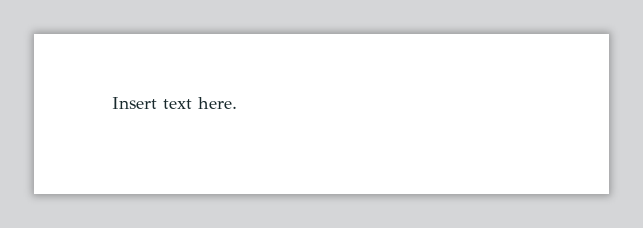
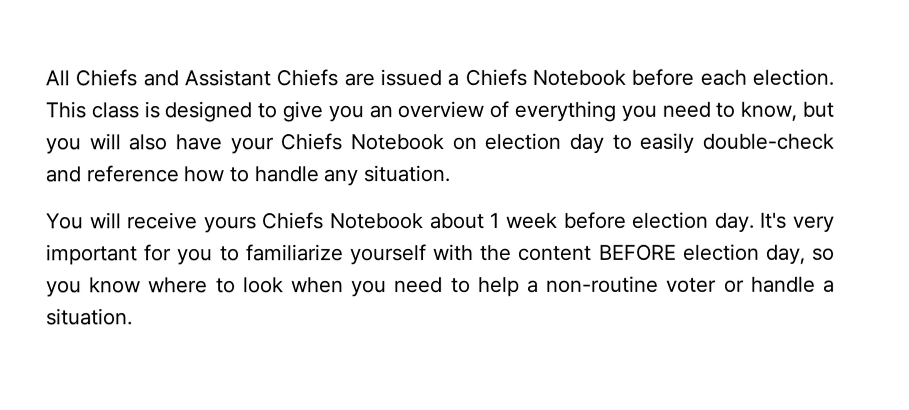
- Insert text here.
+ All Chiefs and Assistant Chiefs are issued a Chiefs Notebook before each election. This class is designed to give you an overview of everything you need to know, but you will also have your Chiefs Notebook on election day to easily double-check and reference how to handle any situation.
+ You will receive yours Chiefs Notebook about 1 week before election day. It's very important for you to familiarize yourself with the content BEFORE election day, so you know where to look when you need to help a non-routine voter or handle a situation.

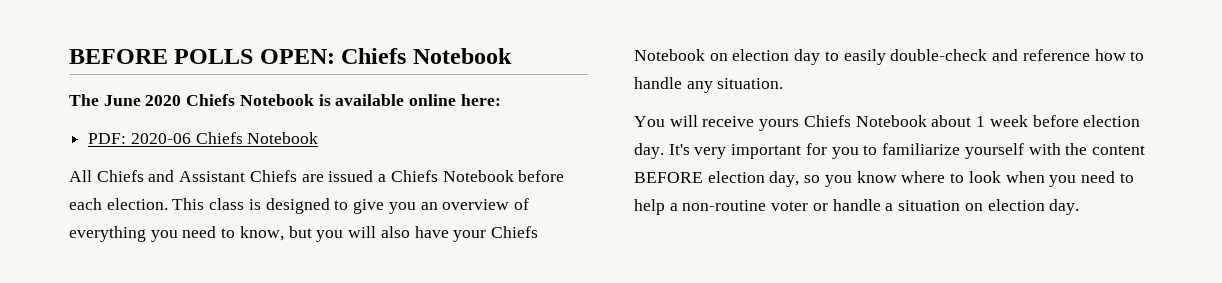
+ BEFORE POLLS OPEN: Chiefs Notebook
+ The June 2020 Chiefs Notebook is available online here:
+ PDF: 2020-06 Chiefs Notebook
- It's very important for you to familiarize yourself with the content BEFORE election day, so you know where to look when you need to help a non-routine voter or handle a situation.
+ It's very important for you to familiarize yourself with the content BEFORE election day, so you know where to look when you need to help a non-routine voter or handle a situation on election day.

